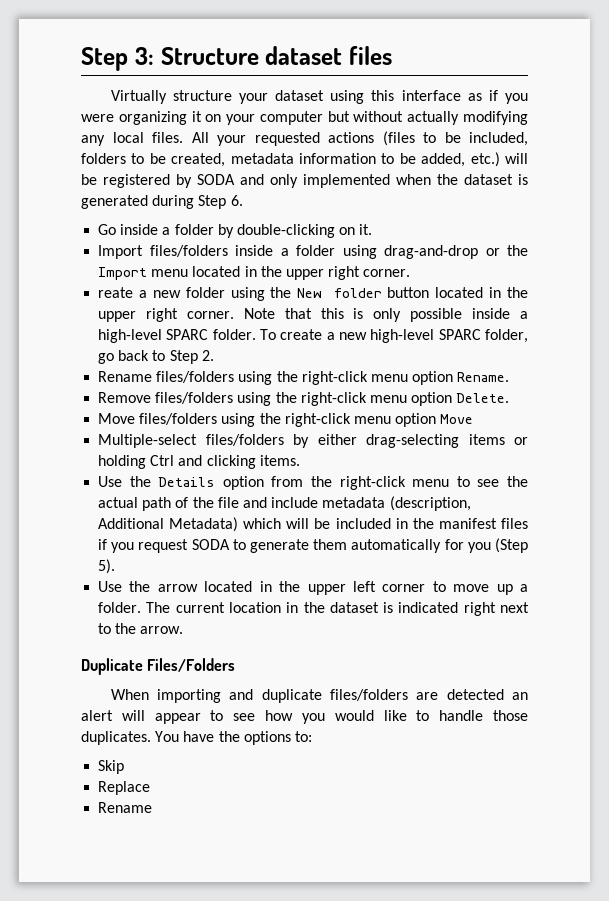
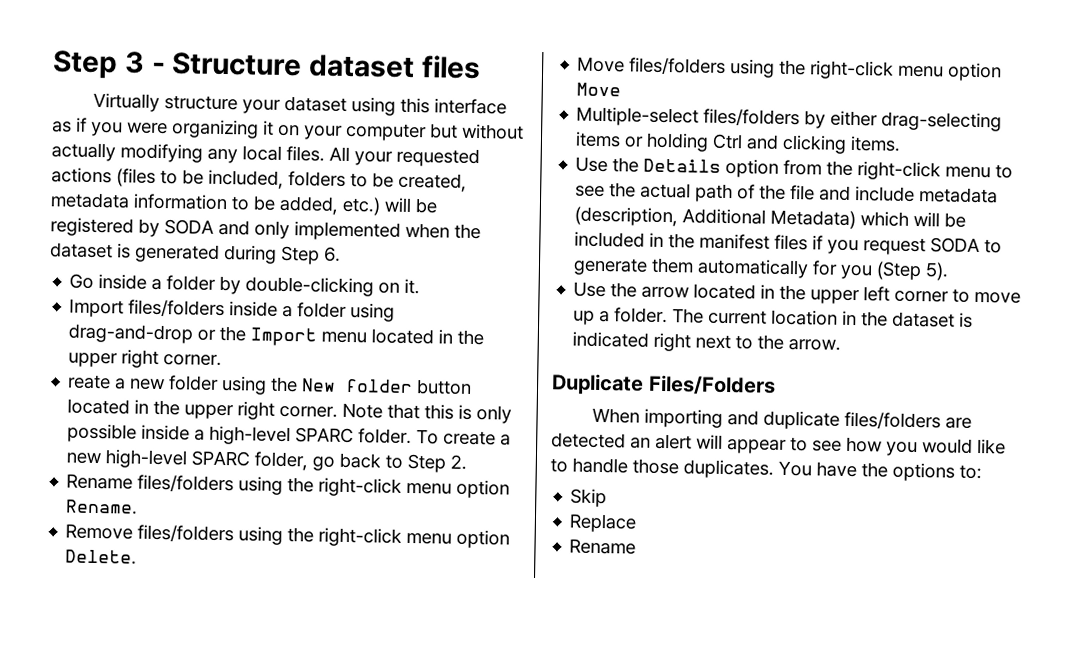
- Step 3: Structure dataset files
+ Step 3 - Structure dataset files

